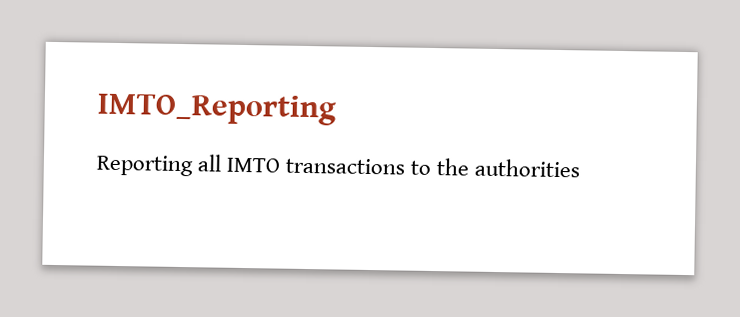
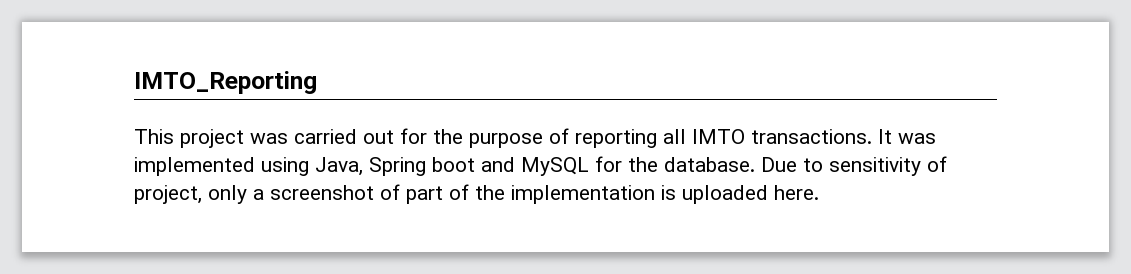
- Reporting all IMTO transactions to the authorities
+ This project was carried out for the purpose of reporting all IMTO transactions. It was implemented using Java, Spring boot and MySQL for the database. Due to sensitivity of project, only a screenshot of part of the implementation is uploaded here.

